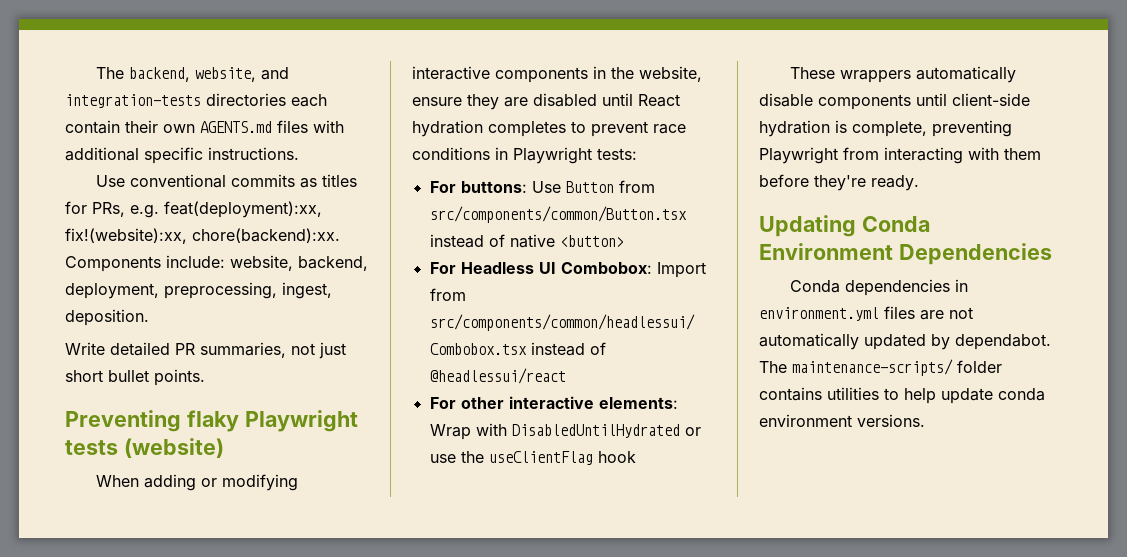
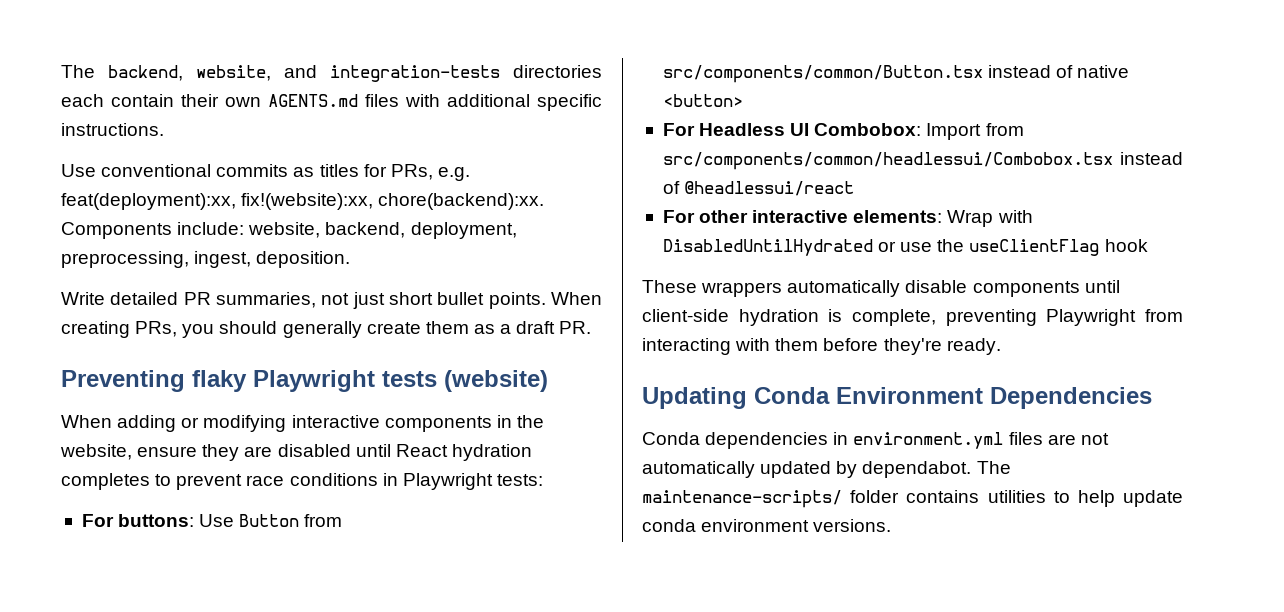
+ When creating PRs, you should generally create them as a draft PR.

